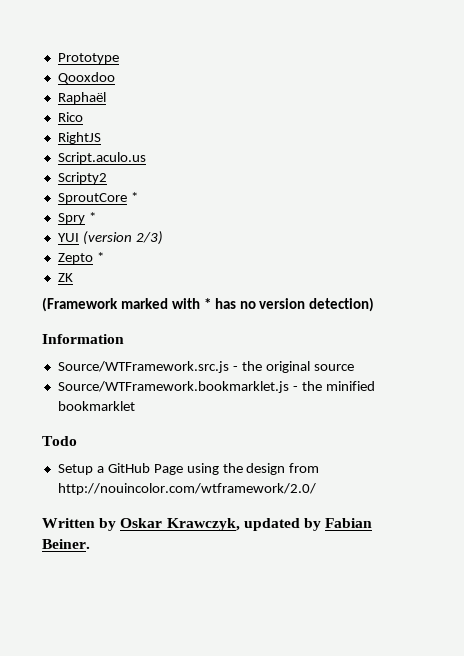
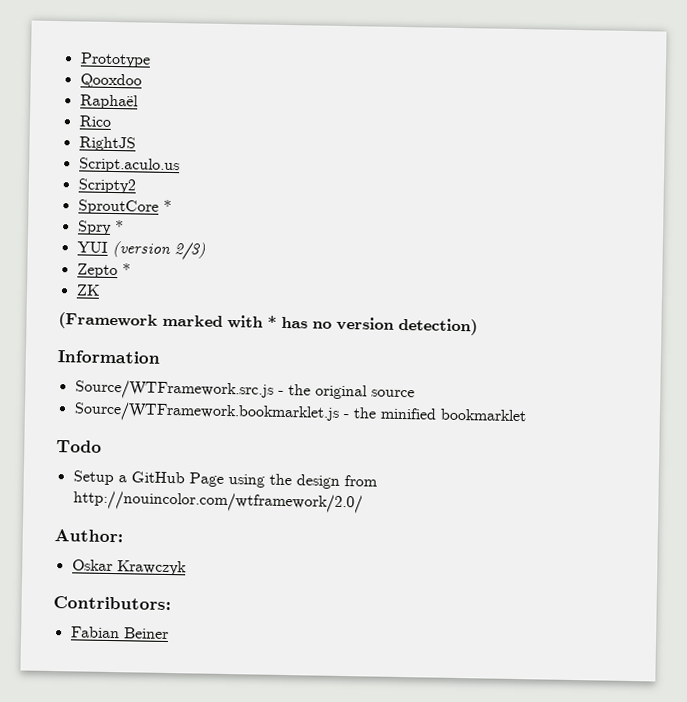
- Written by Oskar Krawczyk, updated by Fabian Beiner.
+ Author:
+ Oskar Krawczyk
+ Contributors:
+ Fabian Beiner

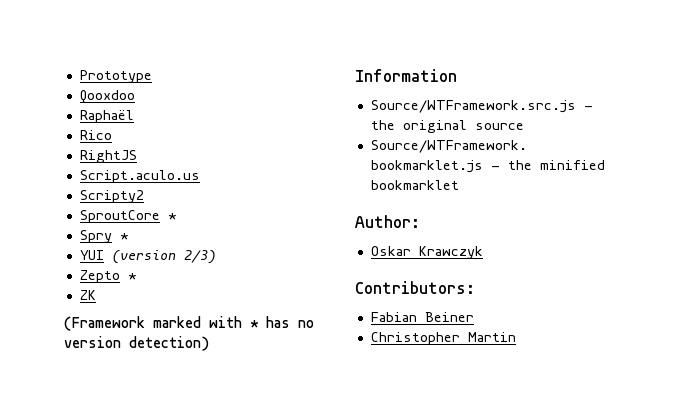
- Todo
- Setup a GitHub Page using the design from http://nouincolor.com/wtframework/2.0/
+ Christopher Martin

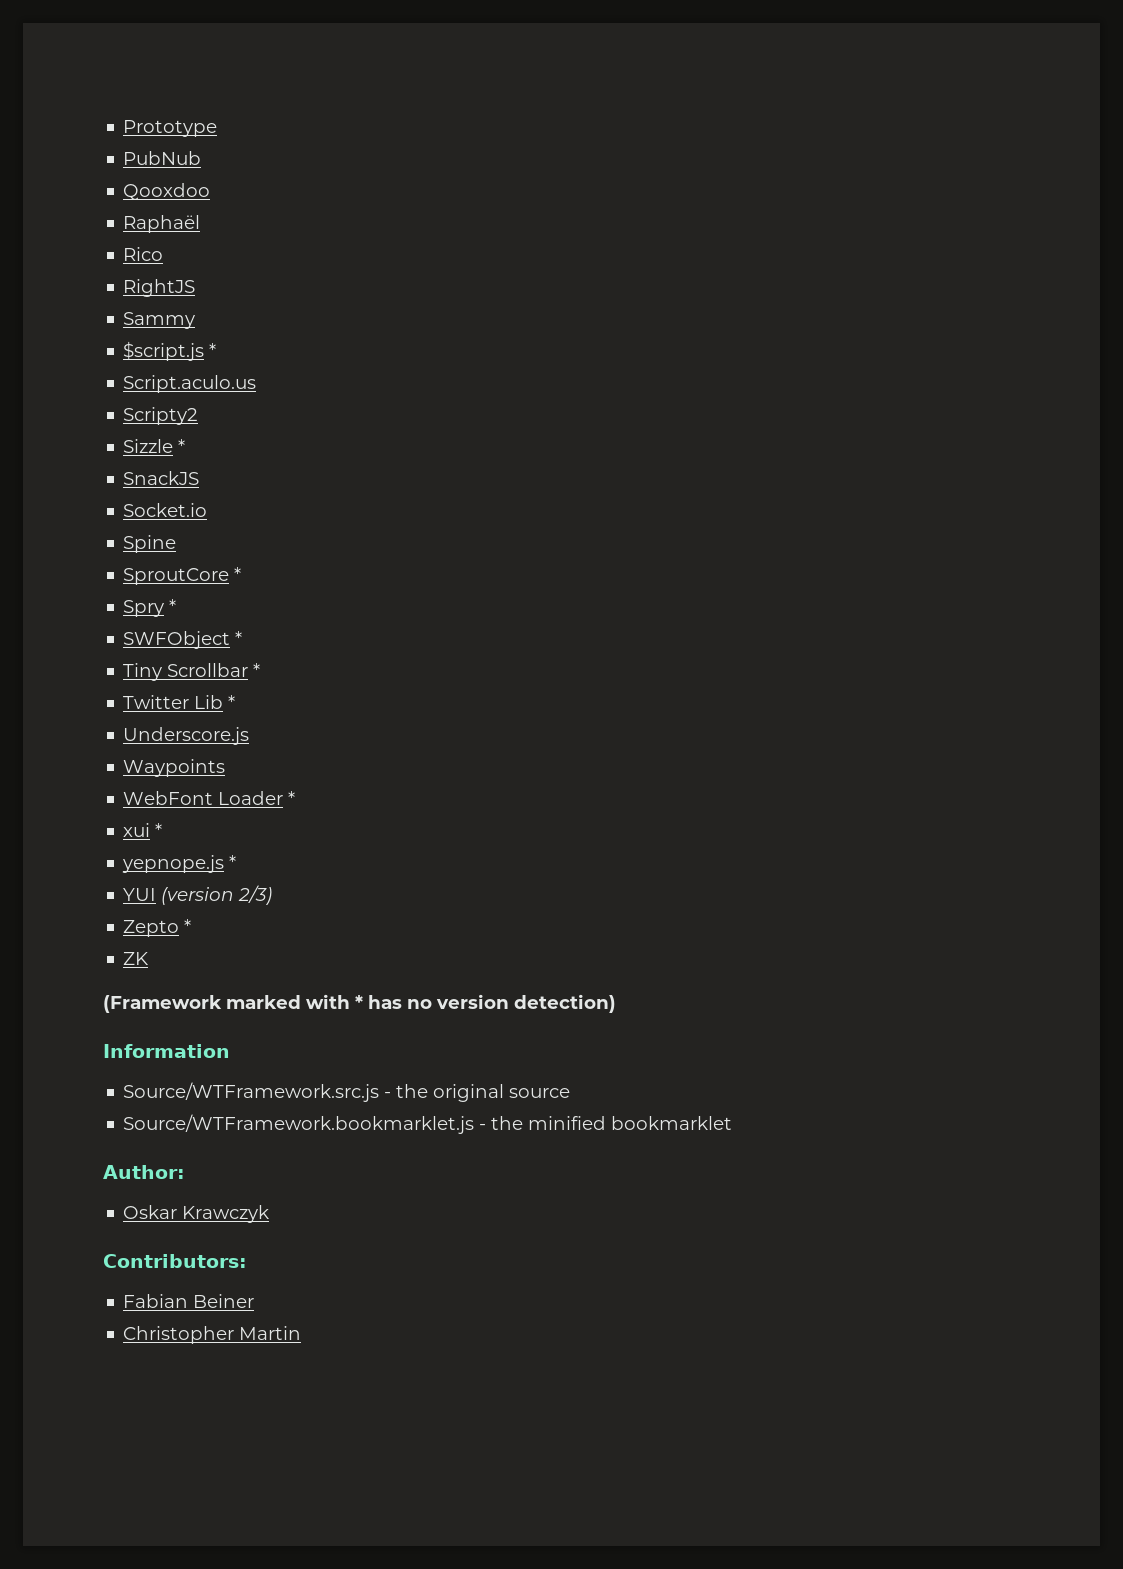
+ PubNub
+ Sammy
+ $script.js *
+ Sizzle *
+ SnackJS
+ Socket.io
+ Spine
+ SWFObject *
+ Tiny Scrollbar *
+ Twitter Lib *
+ Underscore.js
+ Waypoints
+ WebFont Loader *
+ xui *
+ yepnope.js *

